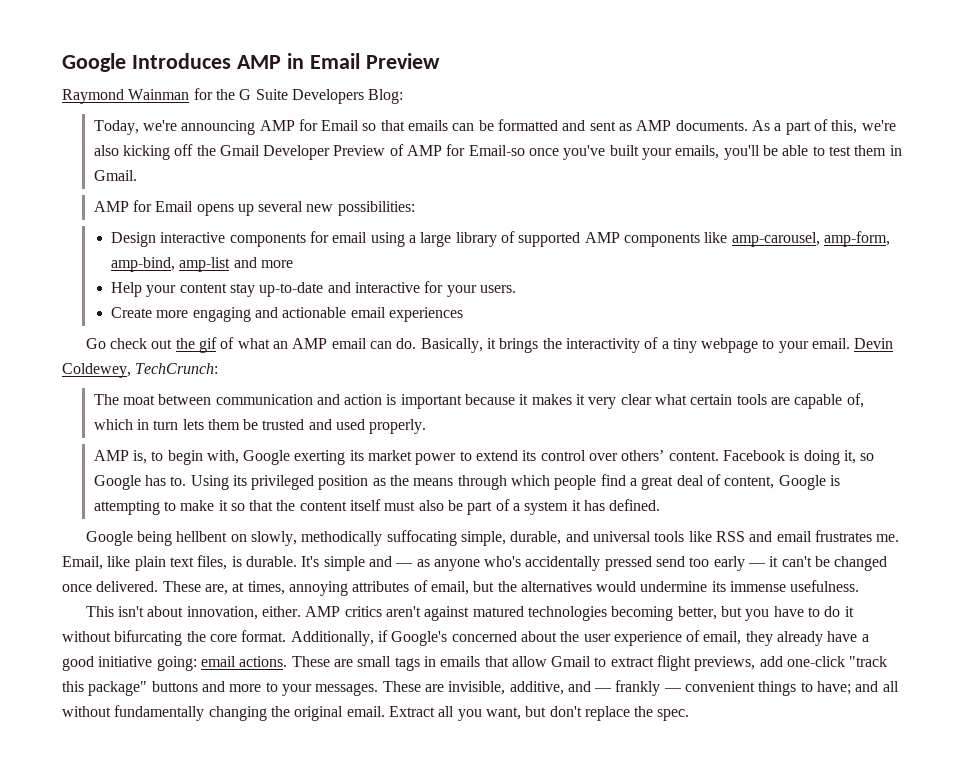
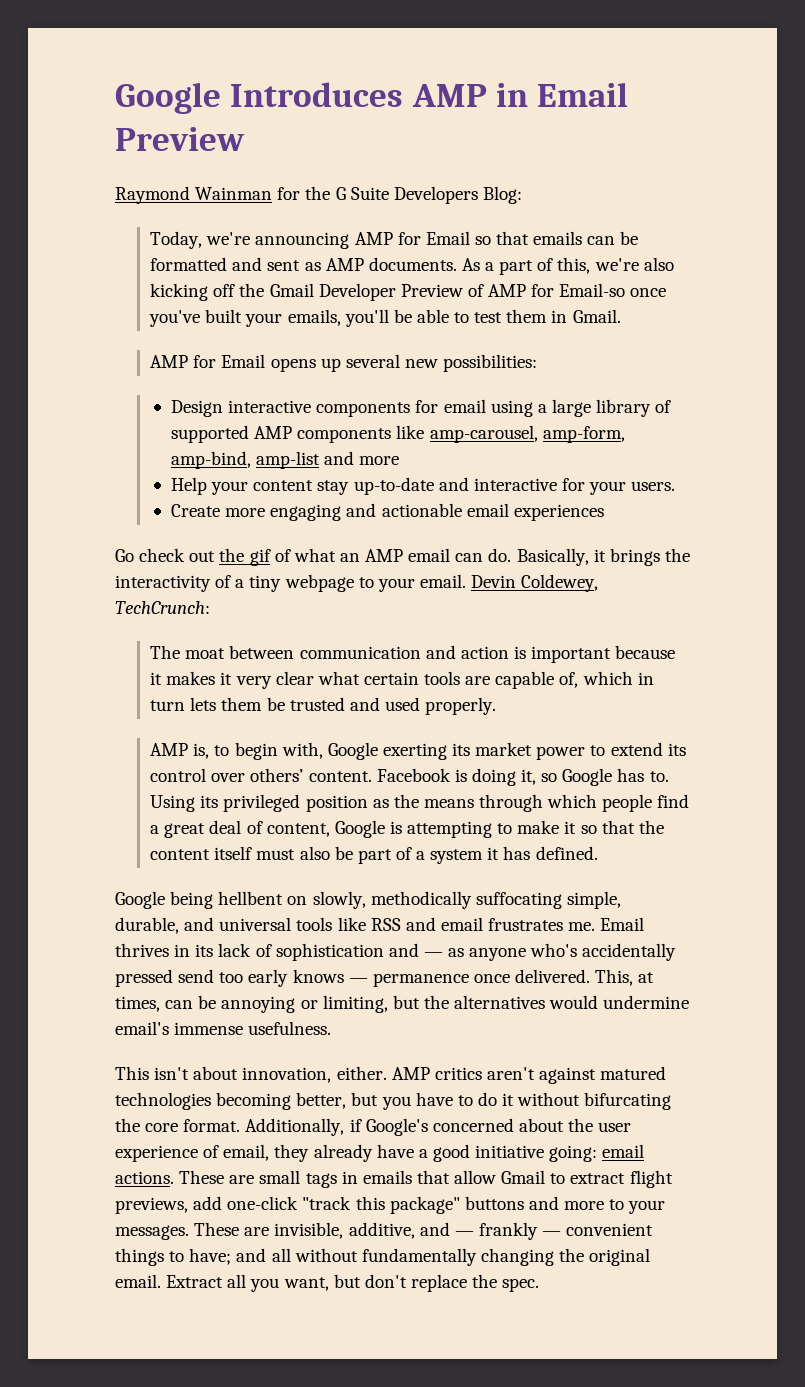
- Email, like plain text files, is durable. It's simple and — as anyone who's accidentally pressed send too early — it can't be changed once delivered. These are, at times, annoying attributes of email, but the alternatives would undermine its immense usefulness.
+ Email thrives in its lack of sophistication and — as anyone who's accidentally pressed send too early knows — permanence once delivered. This, at times, can be annoying or limiting, but the alternatives would undermine email's immense usefulness.

